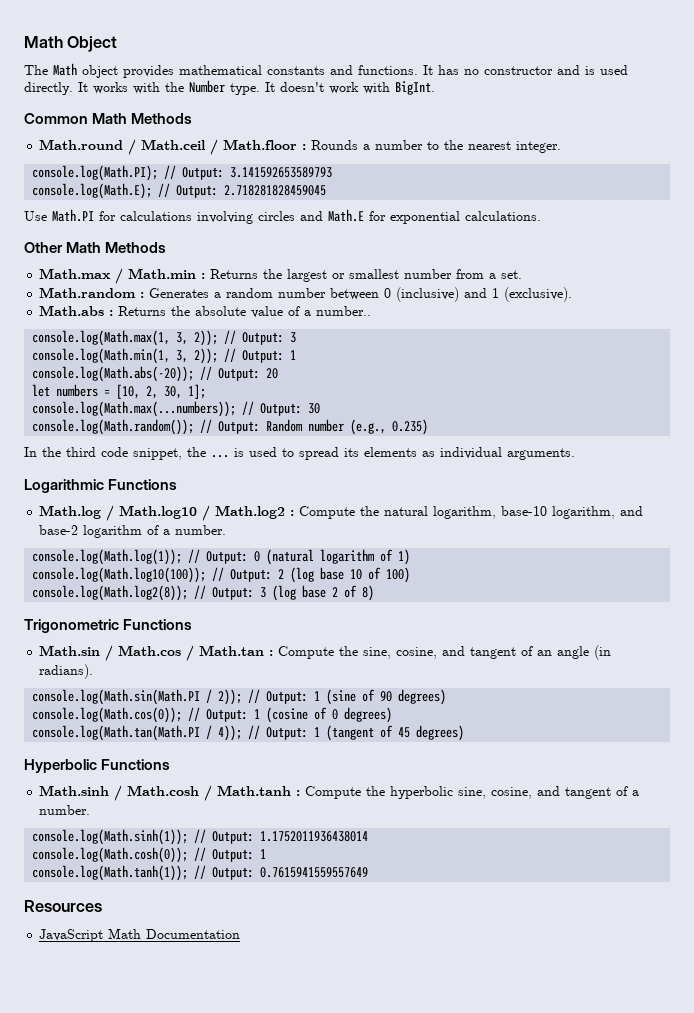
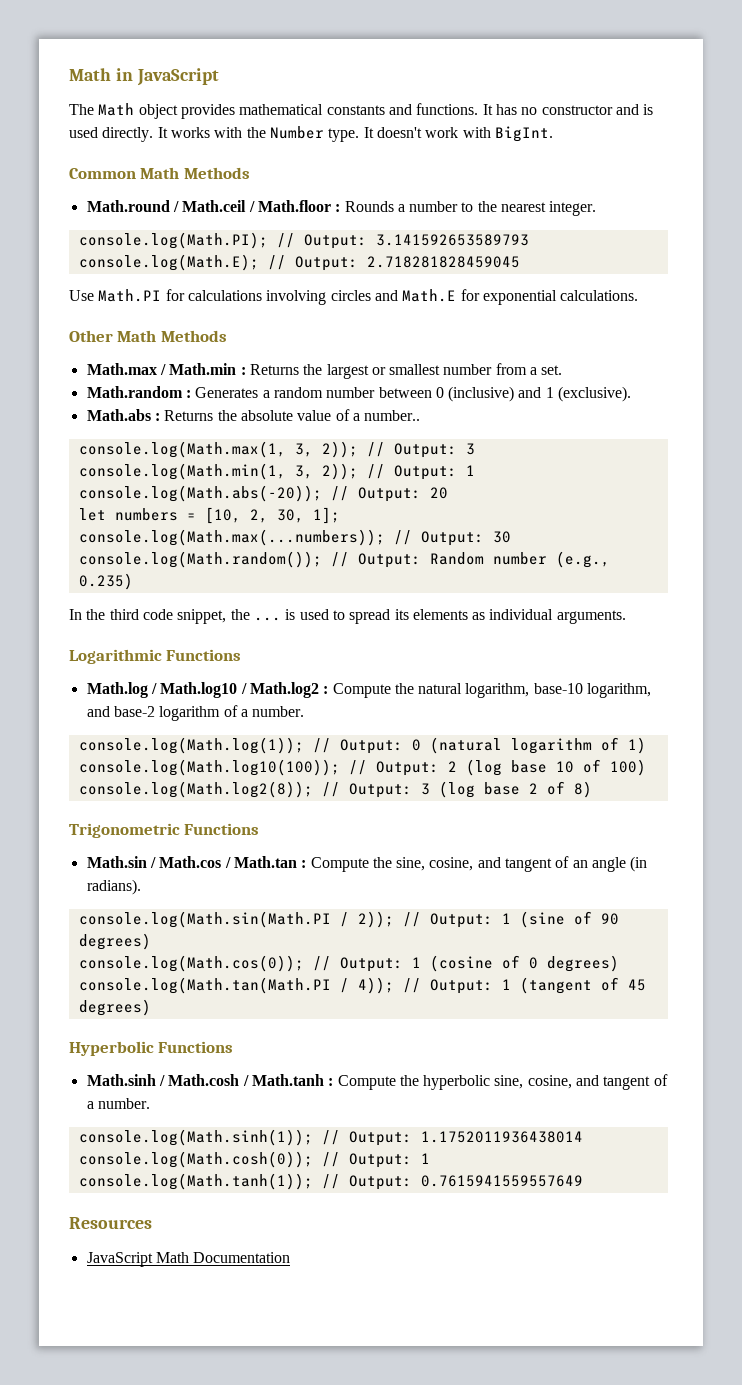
- Math Object
+ Math in JavaScript

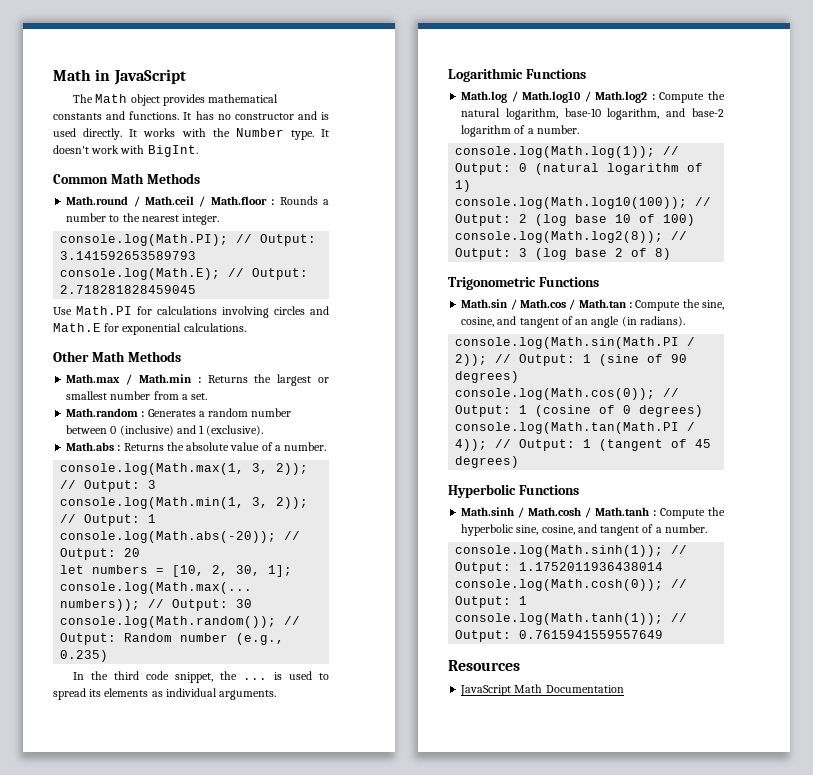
- Math.abs : Returns the absolute value of a number..
+ Math.abs : Returns the absolute value of a number.

